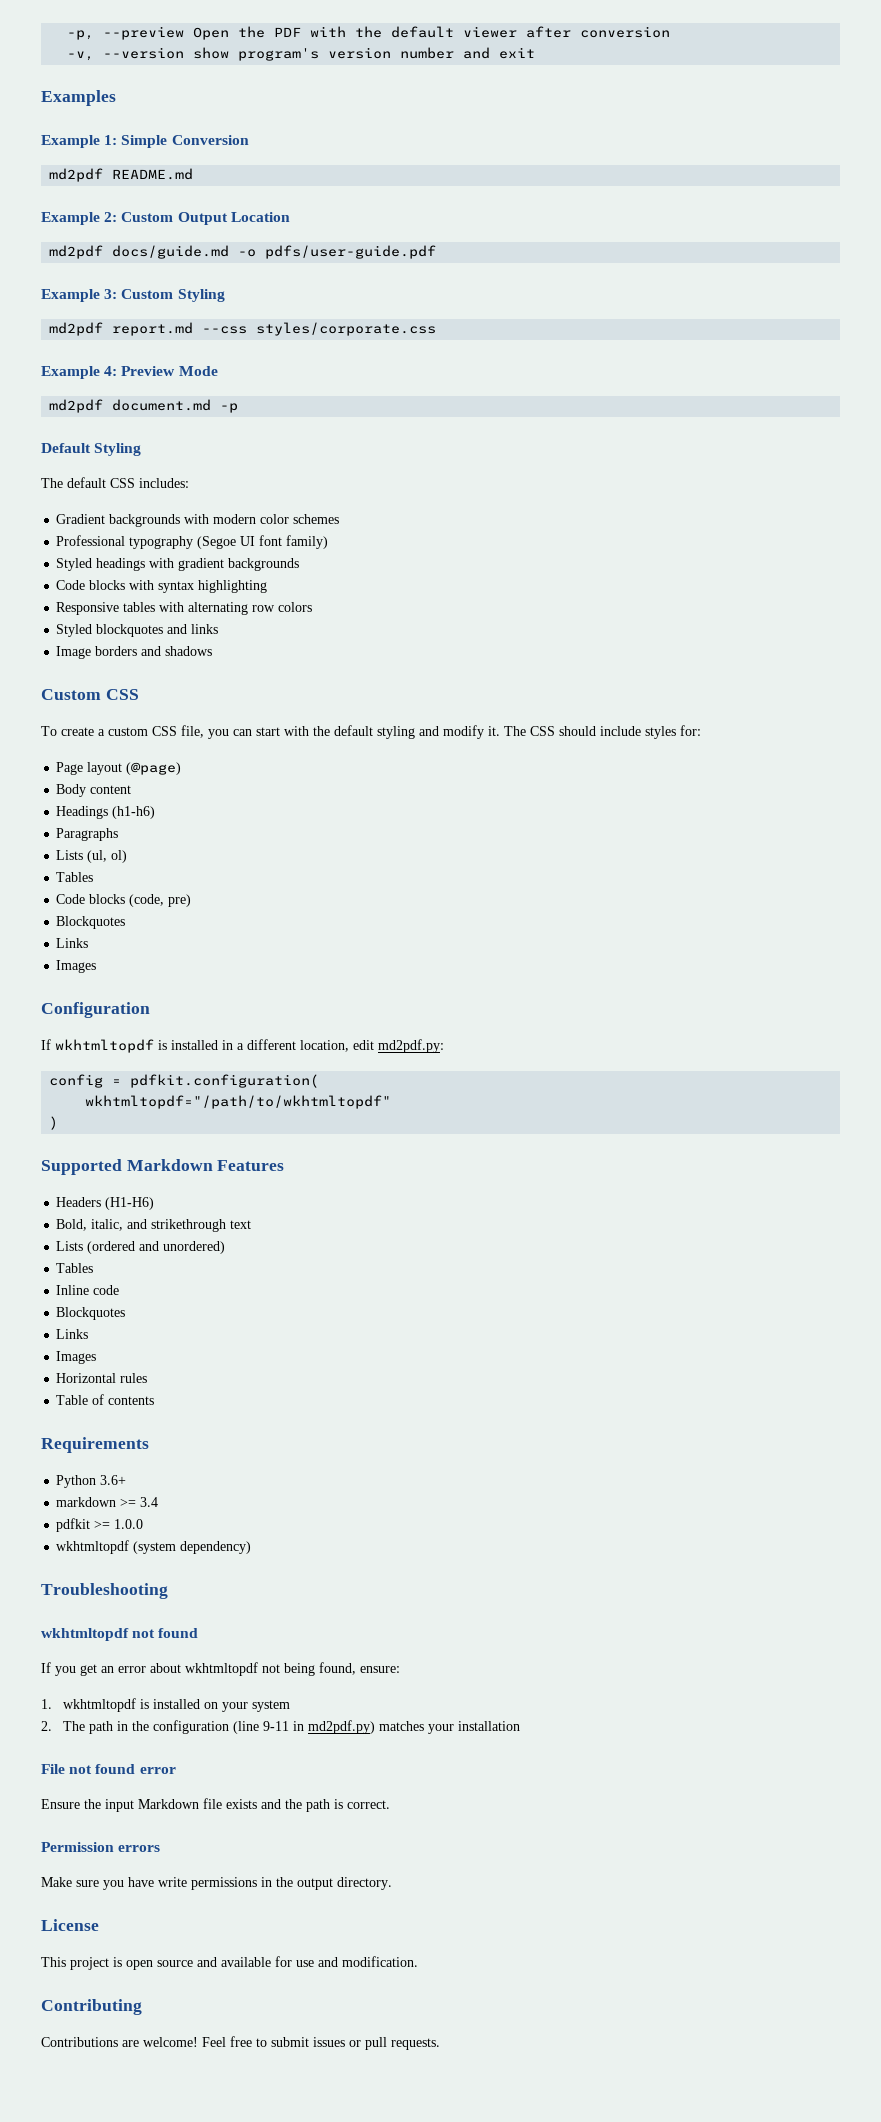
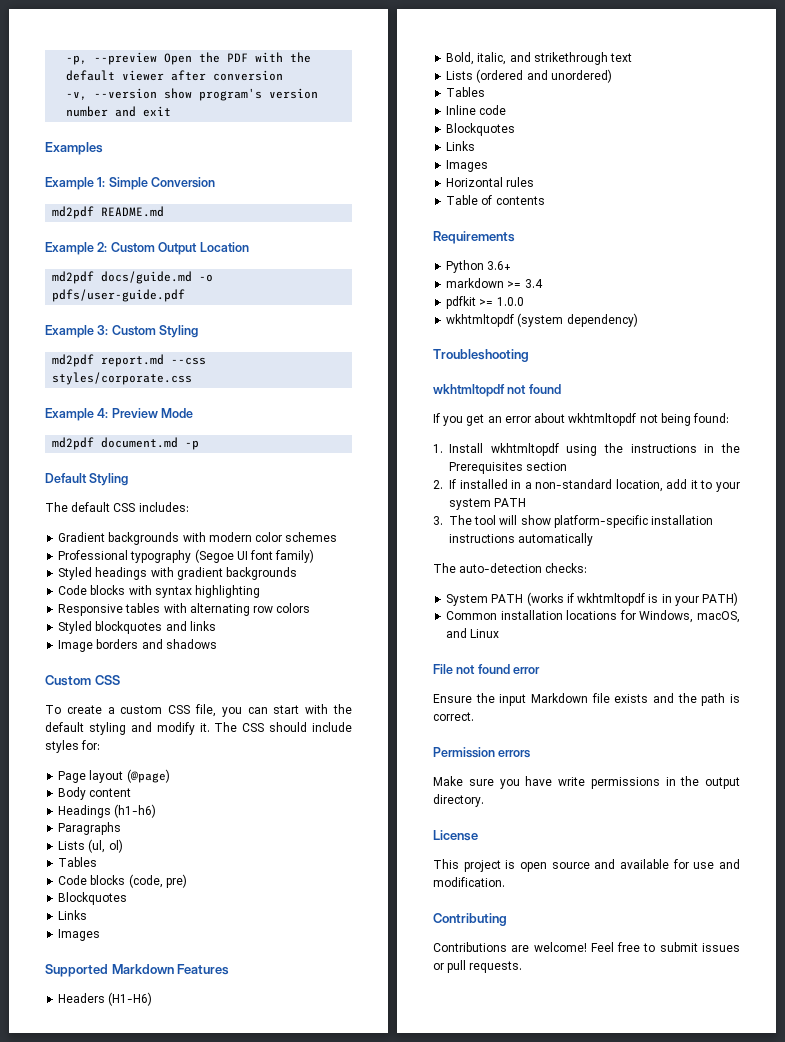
- Configuration
- If wkhtmltopdf is installed in a different location, edit md2pdf.py:
- config = pdfkit.configuration(
- wkhtmltopdf="/path/to/wkhtmltopdf"
- )
- If you get an error about wkhtmltopdf not being found, ensure:
+ If you get an error about wkhtmltopdf not being found:
- 1. wkhtmltopdf is installed on your system
- 2. The path in the configuration (line 9-11 in md2pdf.py) matches your installation
+ 1. Install wkhtmltopdf using the instructions in the Prerequisites section
+ 2. If installed in a non-standard location, add it to your system PATH
+ 3. The tool will show platform-specific installation instructions automatically
+ The auto-detection checks:
+ System PATH (works if wkhtmltopdf is in your PATH)
+ Common installation locations for Windows, macOS, and Linux

